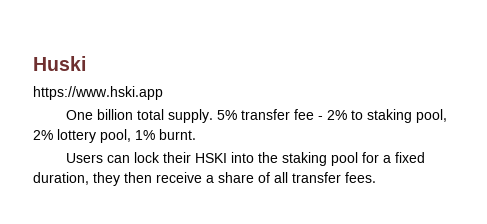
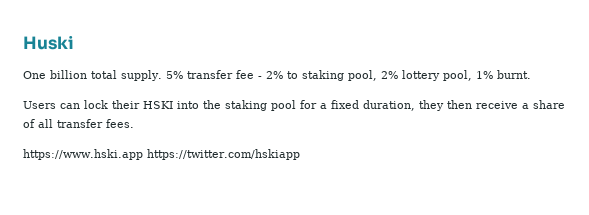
- https://www.hski.app
+ https://www.hski.app https://twitter.com/hskiapp

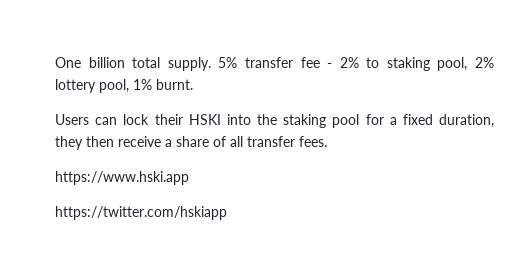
- Huski
- https://www.hski.app https://twitter.com/hskiapp
+ https://www.hski.app
+ https://twitter.com/hskiapp

